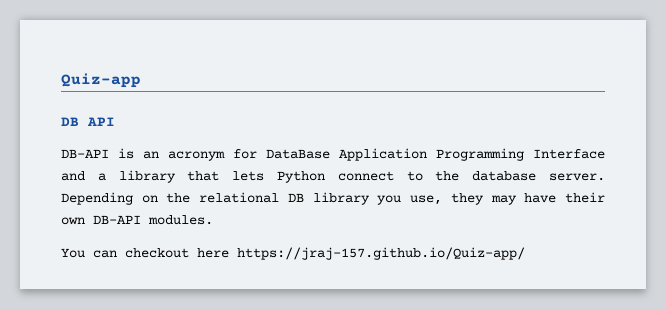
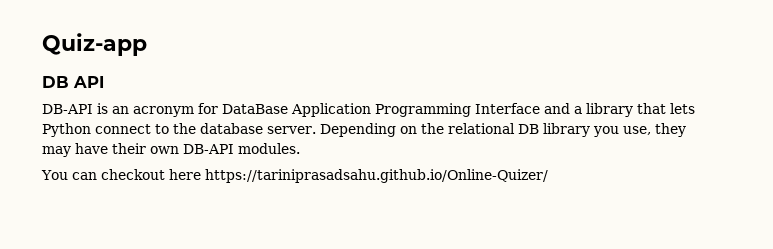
- You can checkout here https://jraj-157.github.io/Quiz-app/
+ You can checkout here https://tariniprasadsahu.github.io/Online-Quizer/

